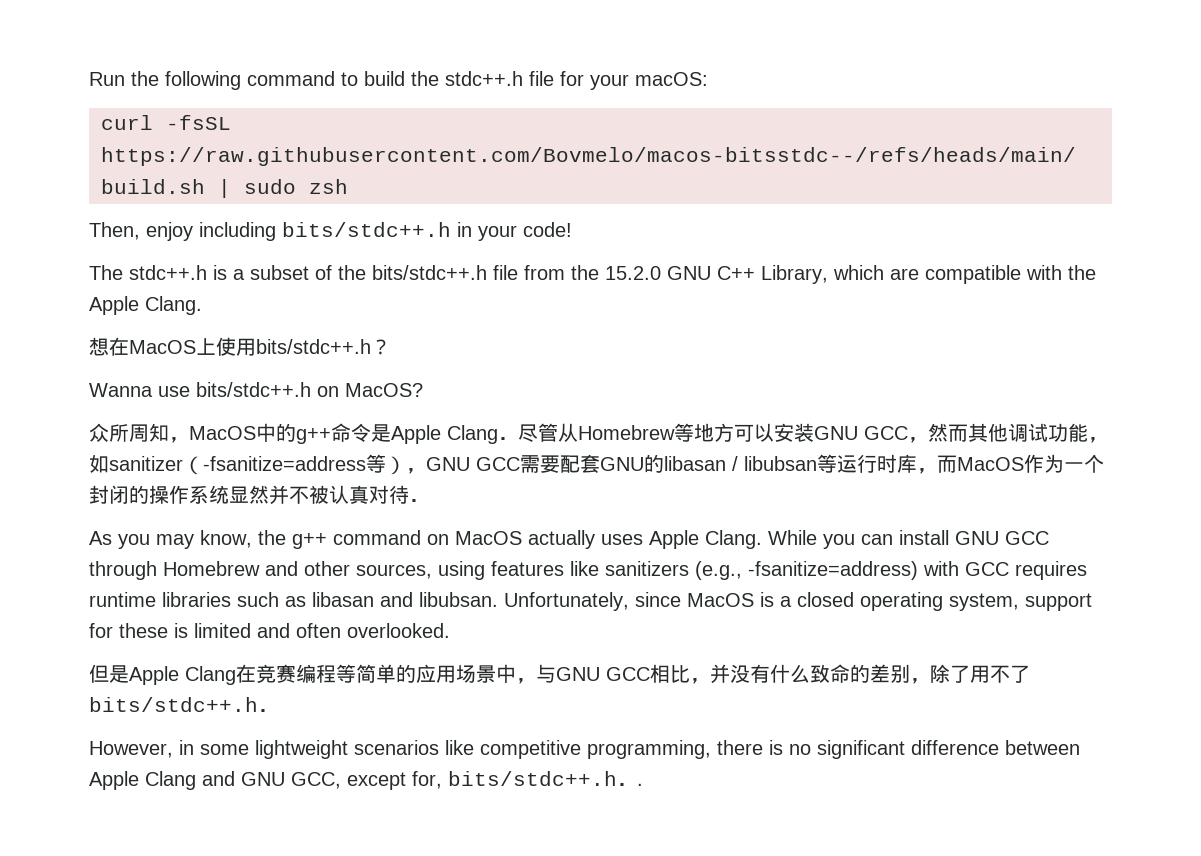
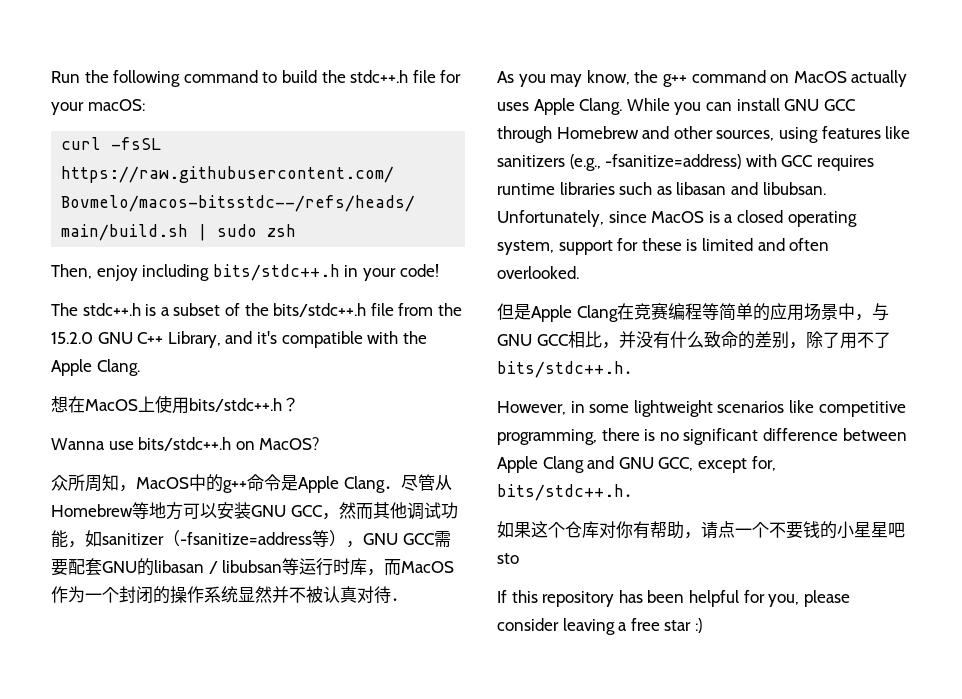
- The stdc++.h is a subset of the bits/stdc++.h file from the 15.2.0 GNU C++ Library, which are compatible with the Apple Clang.
+ The stdc++.h is a subset of the bits/stdc++.h file from the 15.2.0 GNU C++ Library, and it's compatible with the Apple Clang.
- However, in some lightweight scenarios like competitive programming, there is no significant difference between Apple Clang and GNU GCC, except for, bits/stdc++.h．.
+ However, in some lightweight scenarios like competitive programming, there is no significant difference between Apple Clang and GNU GCC, except for, bits/stdc++.h．
+ 如果这个仓库对你有帮助，请点一个不要钱的小星星吧sto
+ If this repository has been helpful for you, please consider leaving a free star :)

